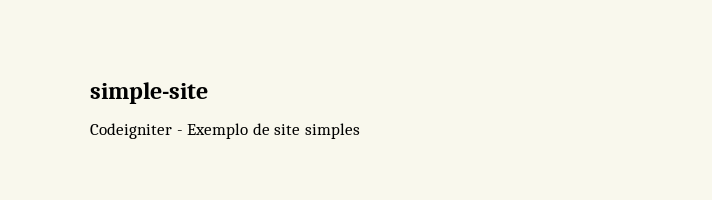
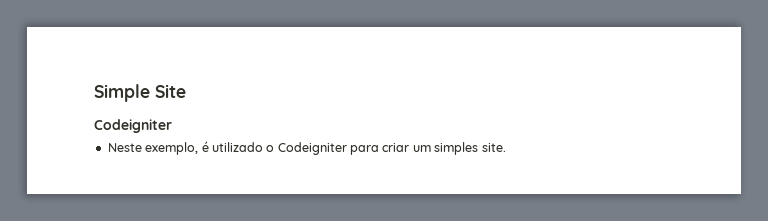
- simple-site
- Codeigniter - Exemplo de site simples
+ Simple Site
+ Codeigniter
+ Neste exemplo, é utilizado o Codeigniter para criar um simples site.

